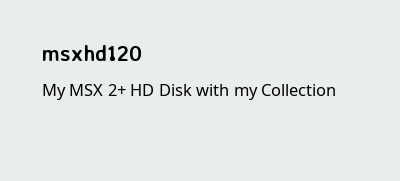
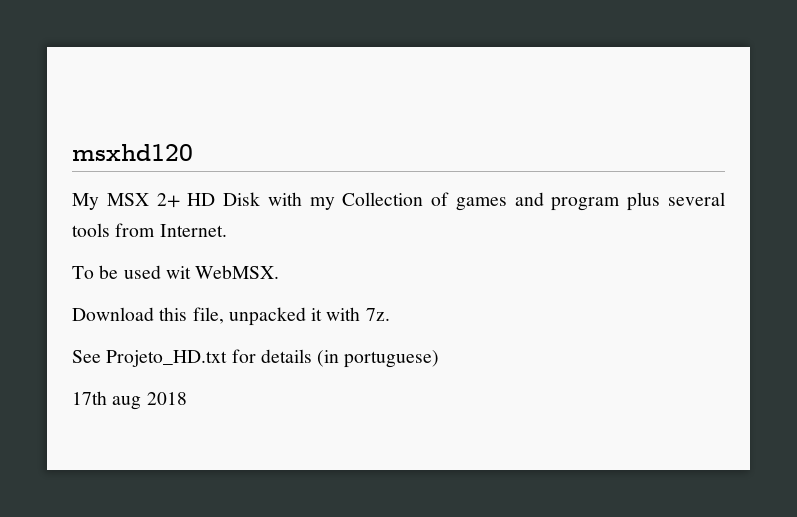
- My MSX 2+ HD Disk with my Collection
+ My MSX 2+ HD Disk with my Collection of games and program plus several tools from Internet.
+ To be used wit WebMSX.
+ Download this file, unpacked it with 7z.
+ See Projeto_HD.txt for details (in portuguese)
+ 17th aug 2018

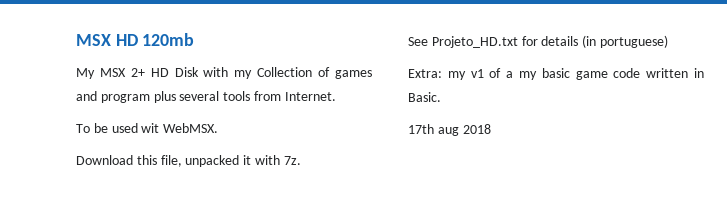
- msxhd120
+ MSX HD 120mb
+ Extra: my v1 of a my basic game code written in Basic.

